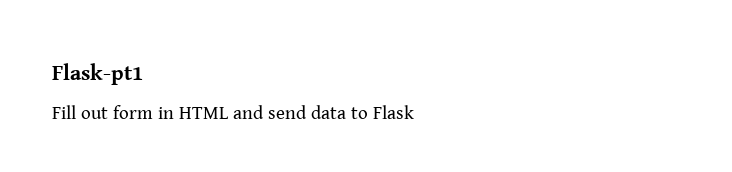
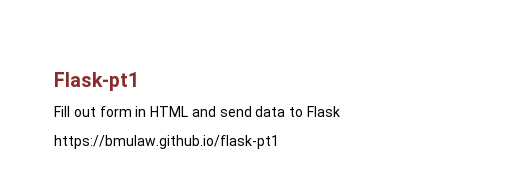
+ https://bmulaw.github.io/flask-pt1

